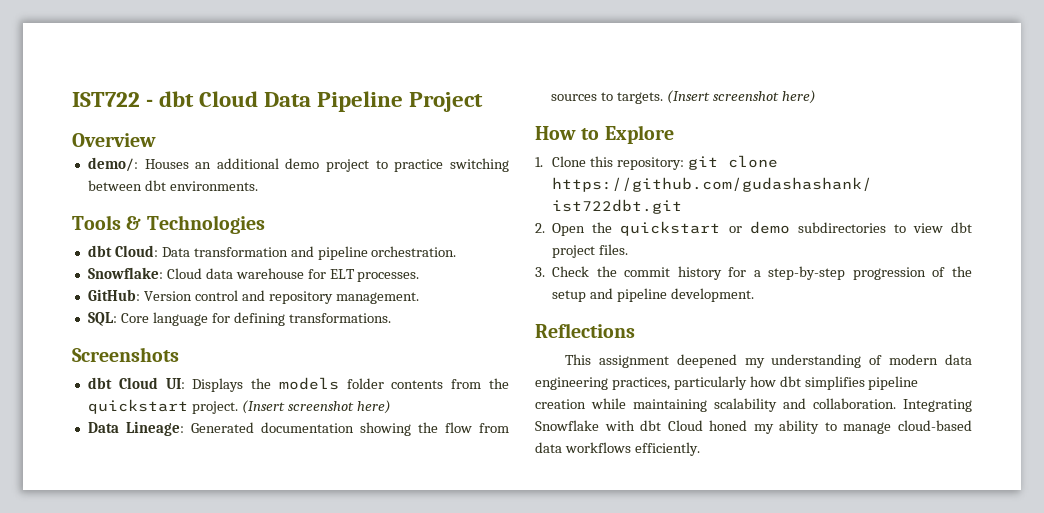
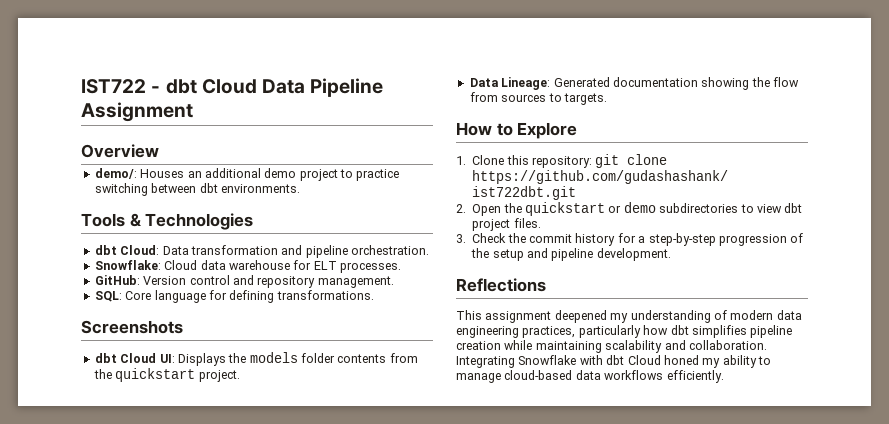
- IST722 - dbt Cloud Data Pipeline Project
+ IST722 - dbt Cloud Data Pipeline Assignment
- dbt Cloud UI: Displays the models folder contents from the quickstart project. (Insert screenshot here)
+ dbt Cloud UI: Displays the models folder contents from the quickstart project.
- Data Lineage: Generated documentation showing the flow from sources to targets. (Insert screenshot here)
+ Data Lineage: Generated documentation showing the flow from sources to targets.

